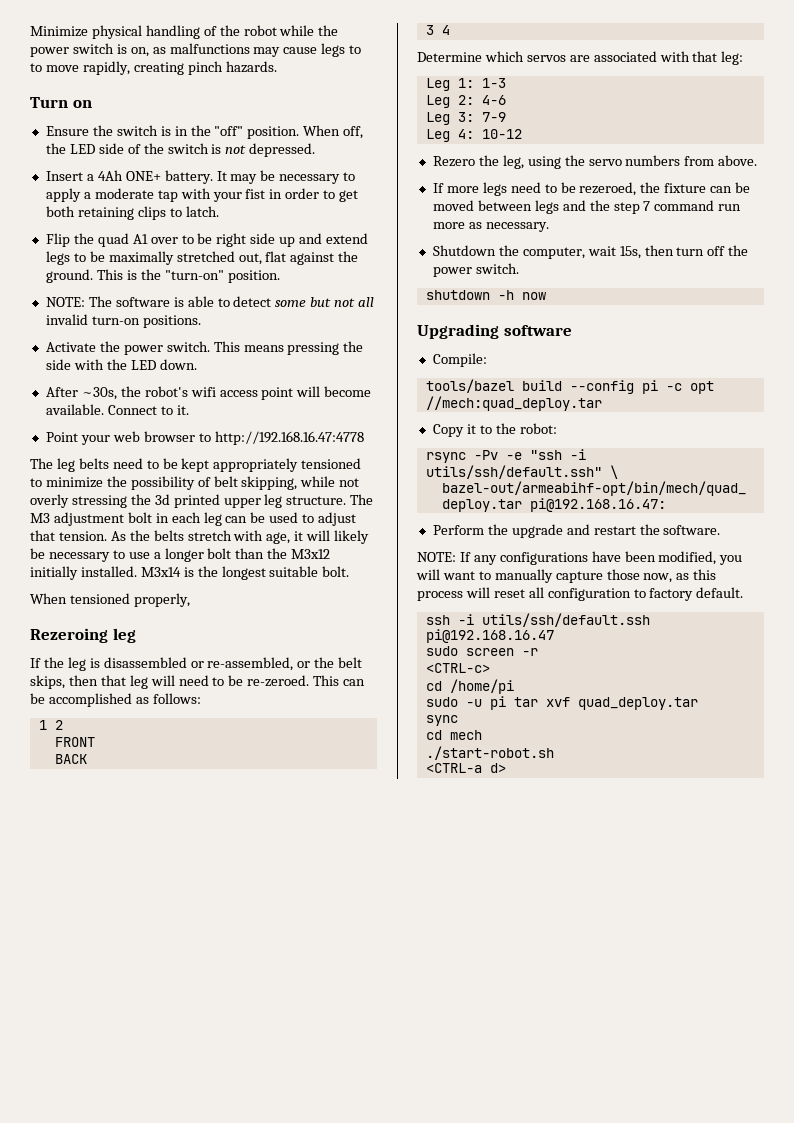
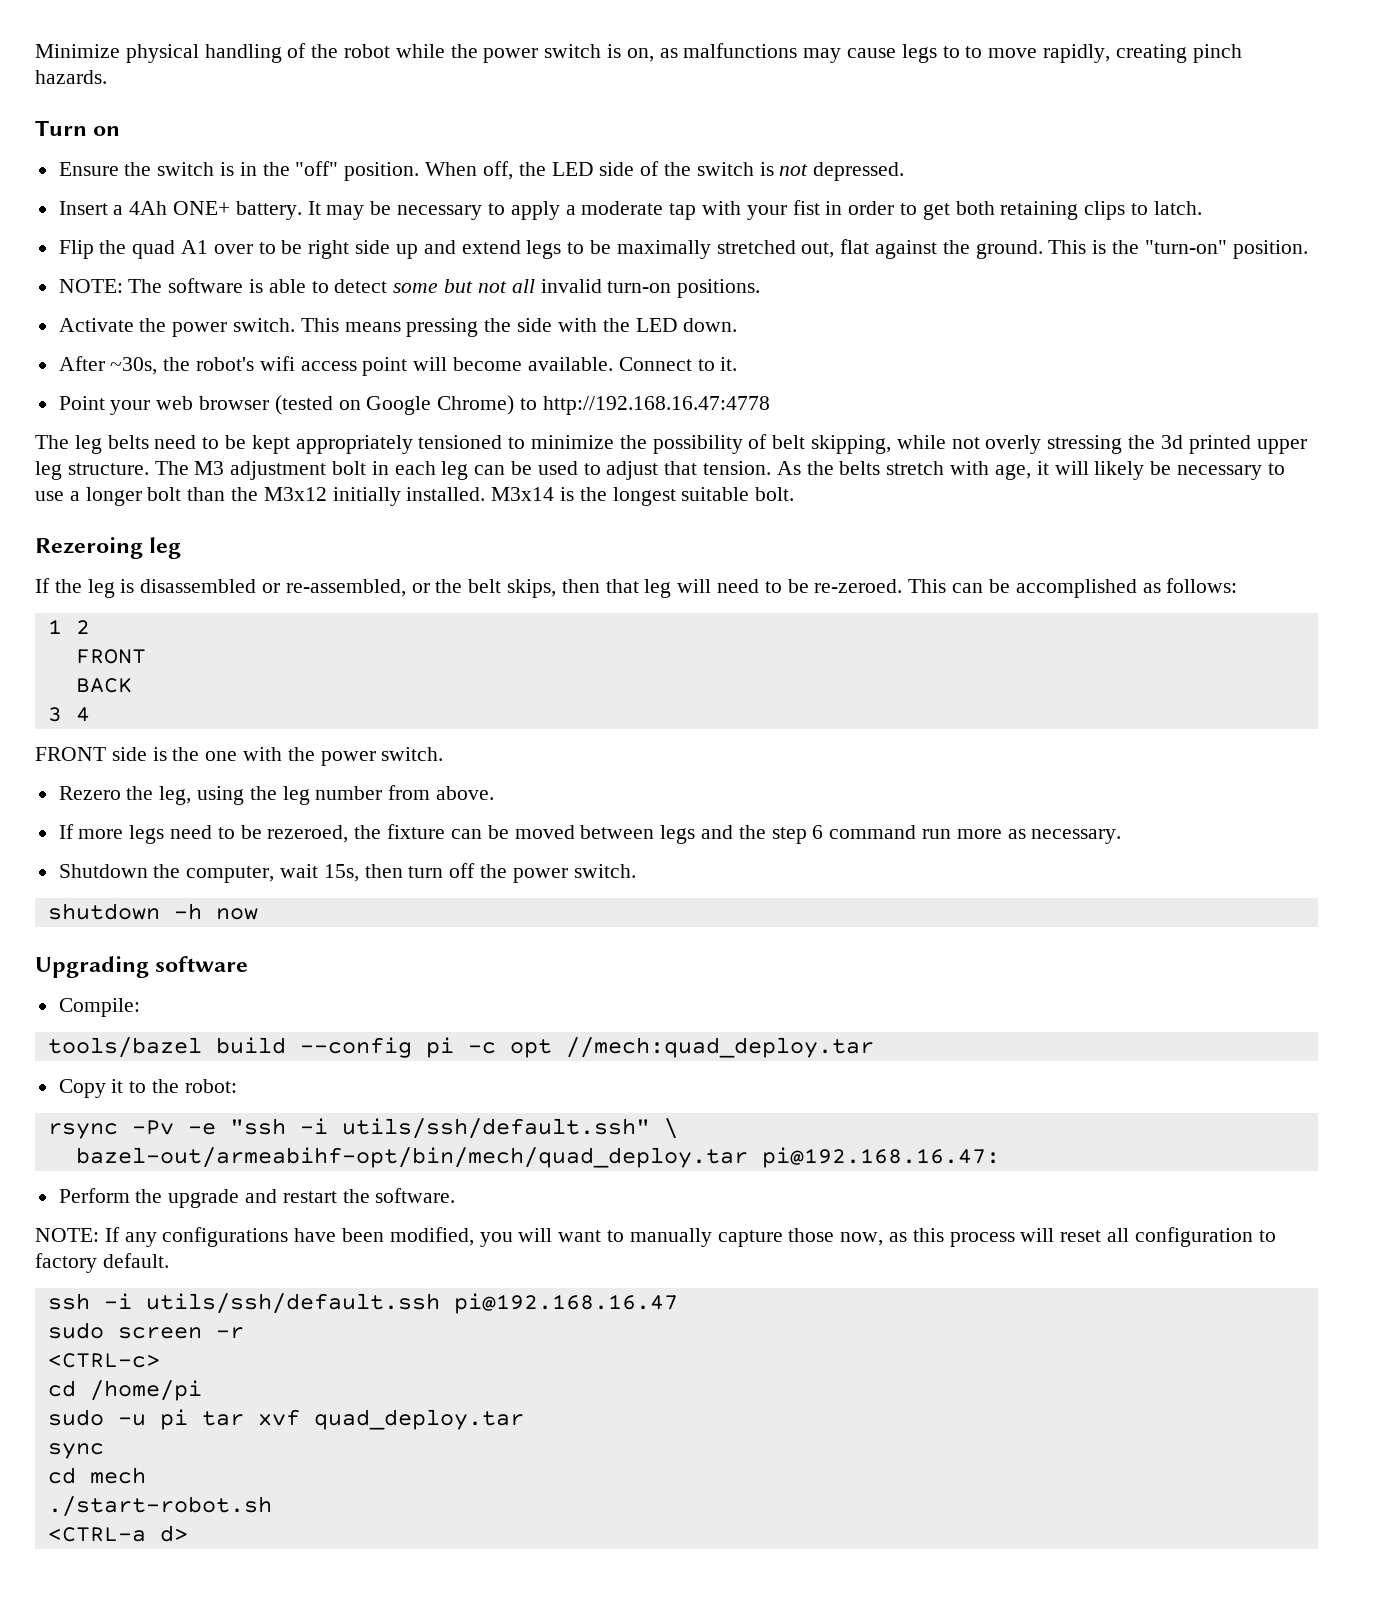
- Point your web browser to http://192.168.16.47:4778
+ Point your web browser (tested on Google Chrome) to http://192.168.16.47:4778
- When tensioned properly,
- Determine which servos are associated with that leg:
- Leg 1: 1-3
- Leg 2: 4-6
- Leg 3: 7-9
- Leg 4: 10-12
+ FRONT side is the one with the power switch.
- Rezero the leg, using the servo numbers from above.
+ Rezero the leg, using the leg number from above.
- If more legs need to be rezeroed, the fixture can be moved between legs and the step 7 command run more as necessary.
+ If more legs need to be rezeroed, the fixture can be moved between legs and the step 6 command run more as necessary.

